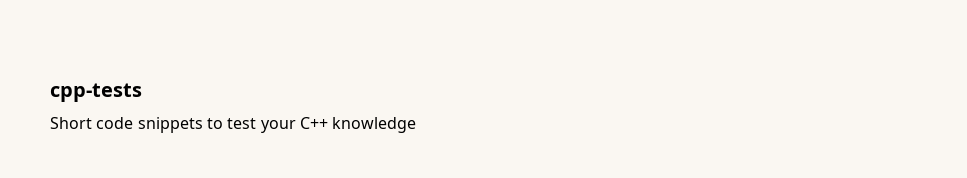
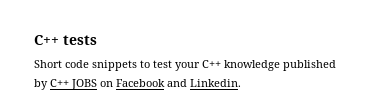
- cpp-tests
+ C++ tests
- Short code snippets to test your C++ knowledge
+ Short code snippets to test your C++ knowledge published by C++ JOBS on Facebook and Linkedin.

